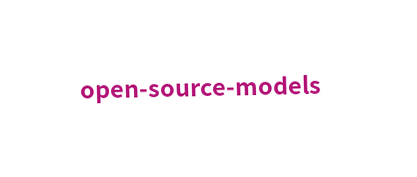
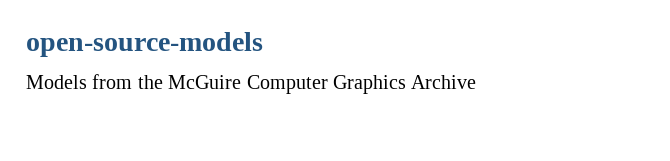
+ Models from the McGuire Computer Graphics Archive

